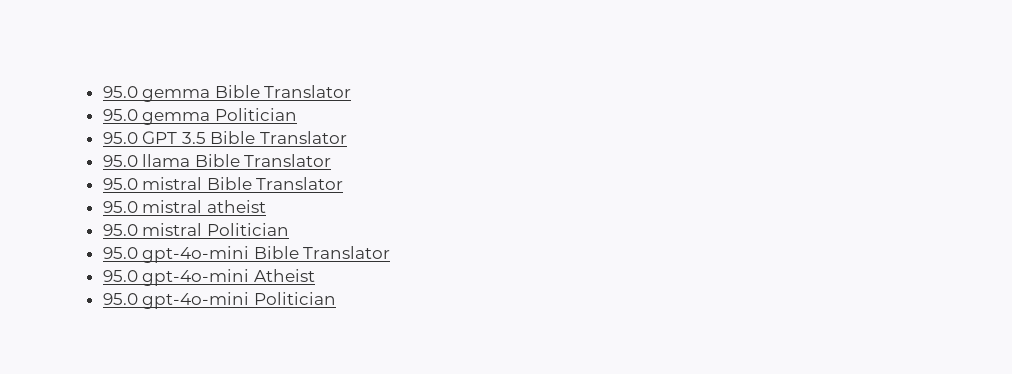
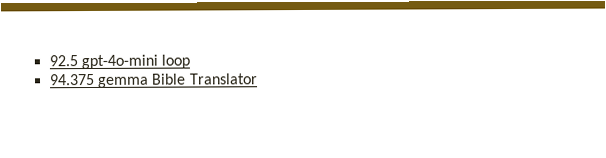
- 95.0 gemma Bible Translator
+ 92.5 gpt-4o-mini loop
+ 94.375 gemma Bible Translator
- 95.0 gemma Politician
- 95.0 GPT 3.5 Bible Translator
- 95.0 llama Bible Translator
- 95.0 mistral Bible Translator
- 95.0 mistral atheist
- 95.0 mistral Politician
- 95.0 gpt-4o-mini Bible Translator
- 95.0 gpt-4o-mini Atheist
- 95.0 gpt-4o-mini Politician

